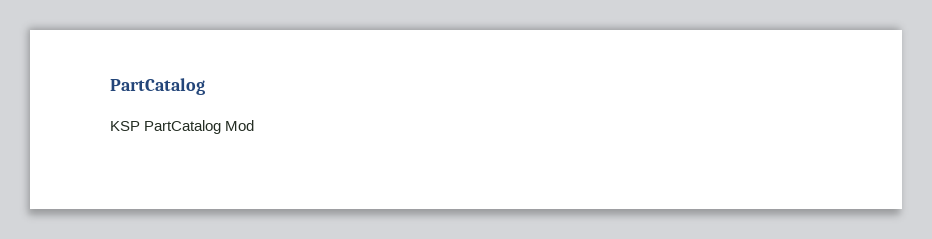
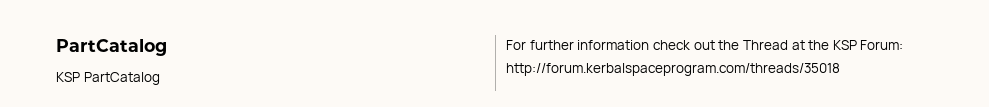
- KSP PartCatalog Mod
+ KSP PartCatalog
+ For further information check out the Thread at the KSP Forum: http://forum.kerbalspaceprogram.com/threads/35018

